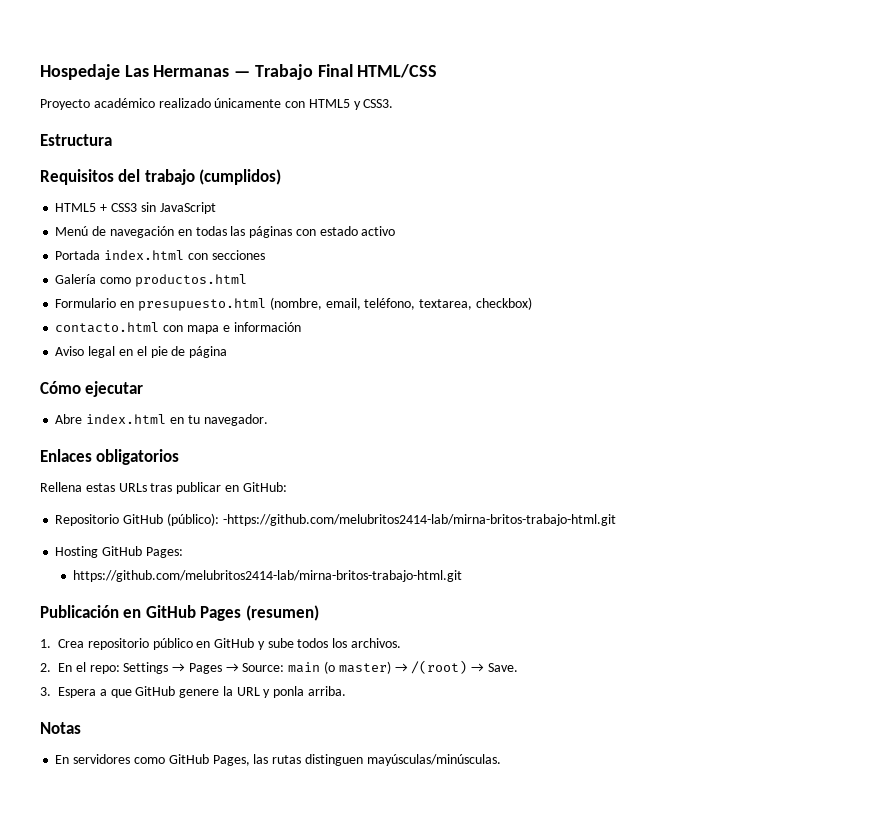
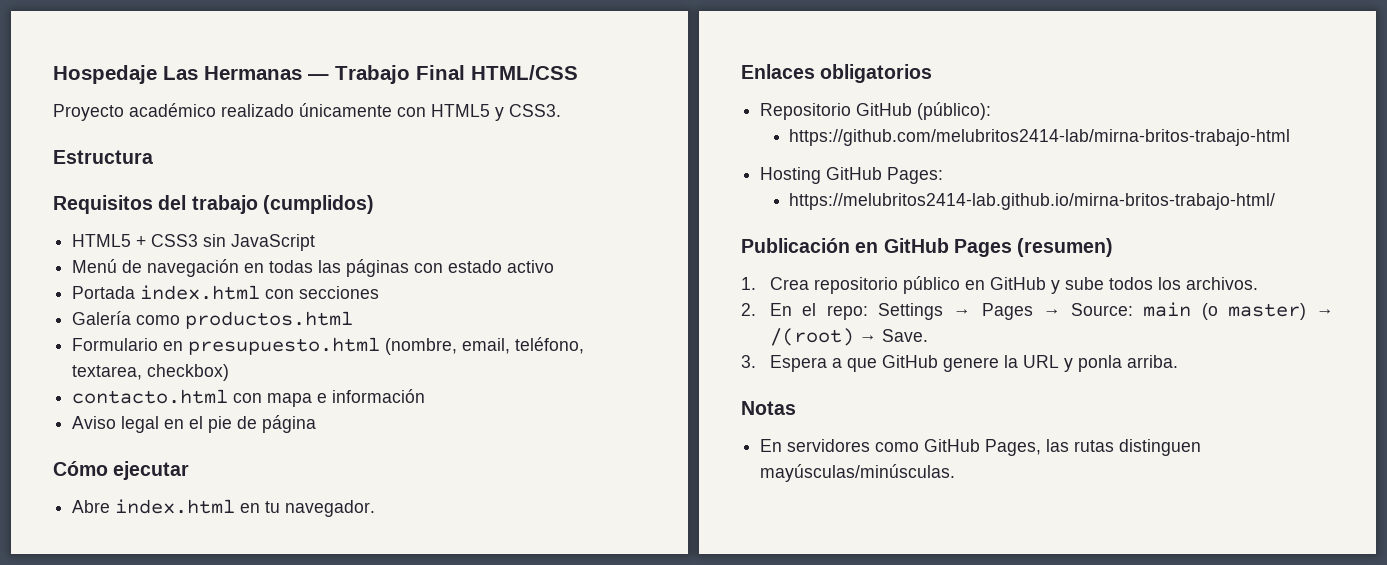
- Rellena estas URLs tras publicar en GitHub:
- Repositorio GitHub (público): -https://github.com/melubritos2414-lab/mirna-britos-trabajo-html.git
+ Repositorio GitHub (público):
+ https://github.com/melubritos2414-lab/mirna-britos-trabajo-html
- https://github.com/melubritos2414-lab/mirna-britos-trabajo-html.git
+ https://melubritos2414-lab.github.io/mirna-britos-trabajo-html/

